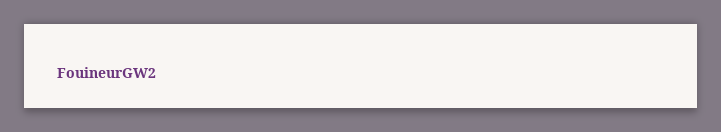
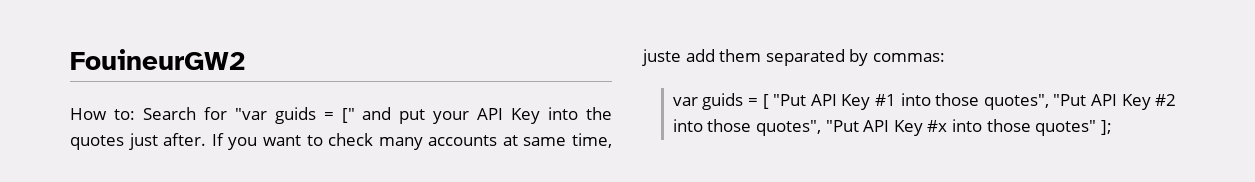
+ How to: Search for "var guids = [" and put your API Key into the quotes just after. If you want to check many accounts at same time, juste add them separated by commas:
+ var guids = [ "Put API Key #1 into those quotes", "Put API Key #2 into those quotes", "Put API Key #x into those quotes" ];

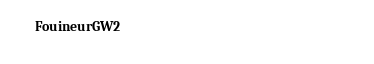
- How to: Search for "var guids = [" and put your API Key into the quotes just after. If you want to check many accounts at same time, juste add them separated by commas:
- var guids = [ "Put API Key #1 into those quotes", "Put API Key #2 into those quotes", "Put API Key #x into those quotes" ];

